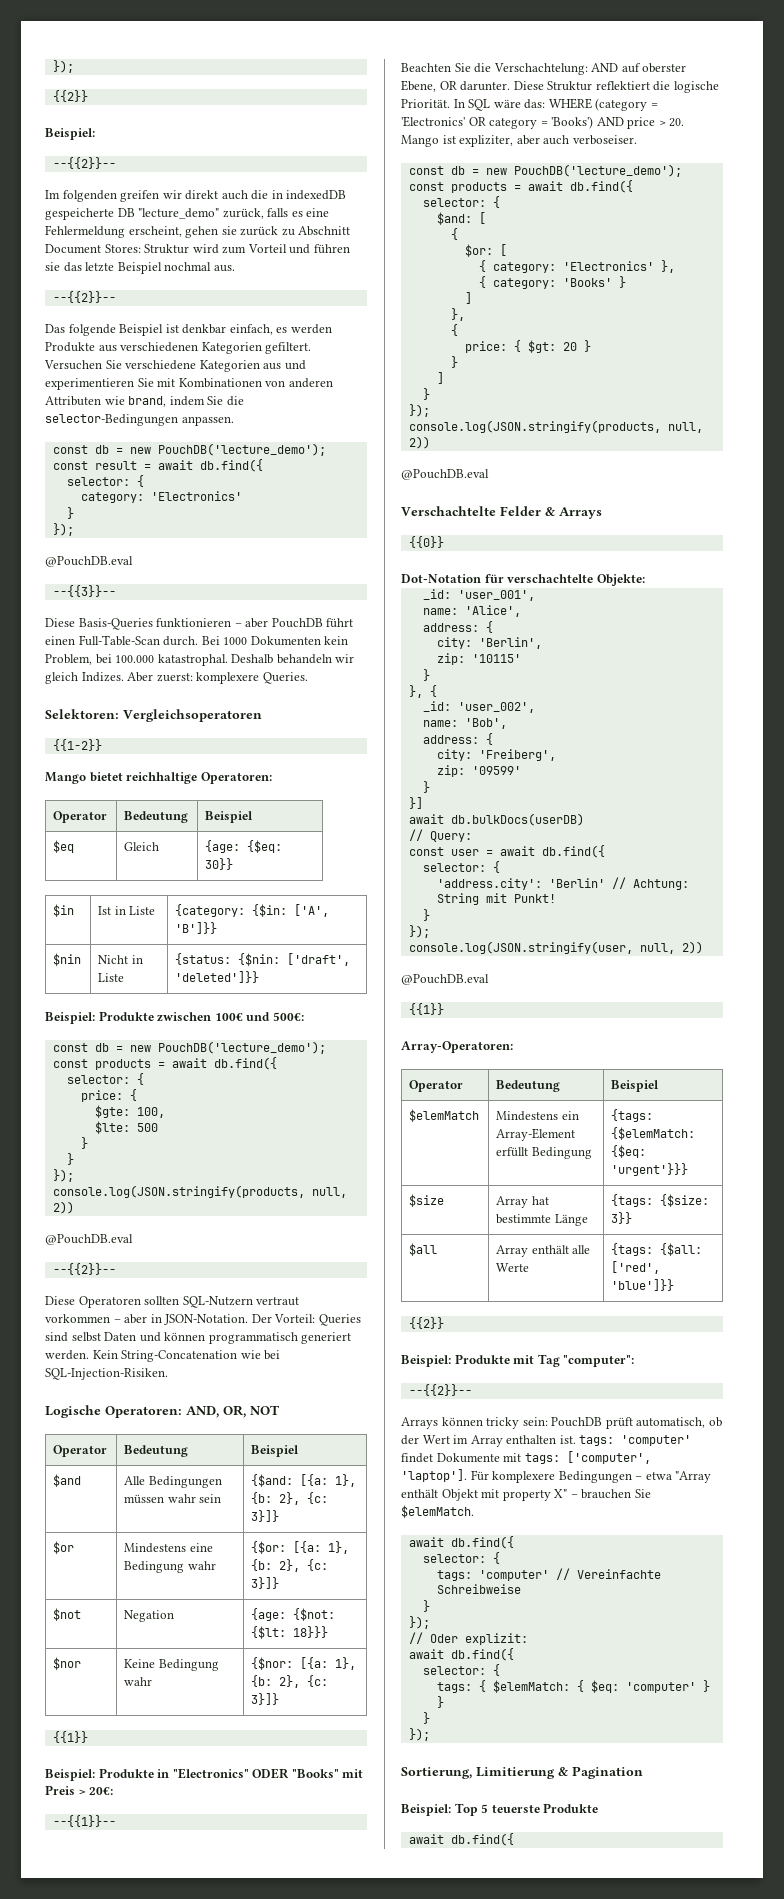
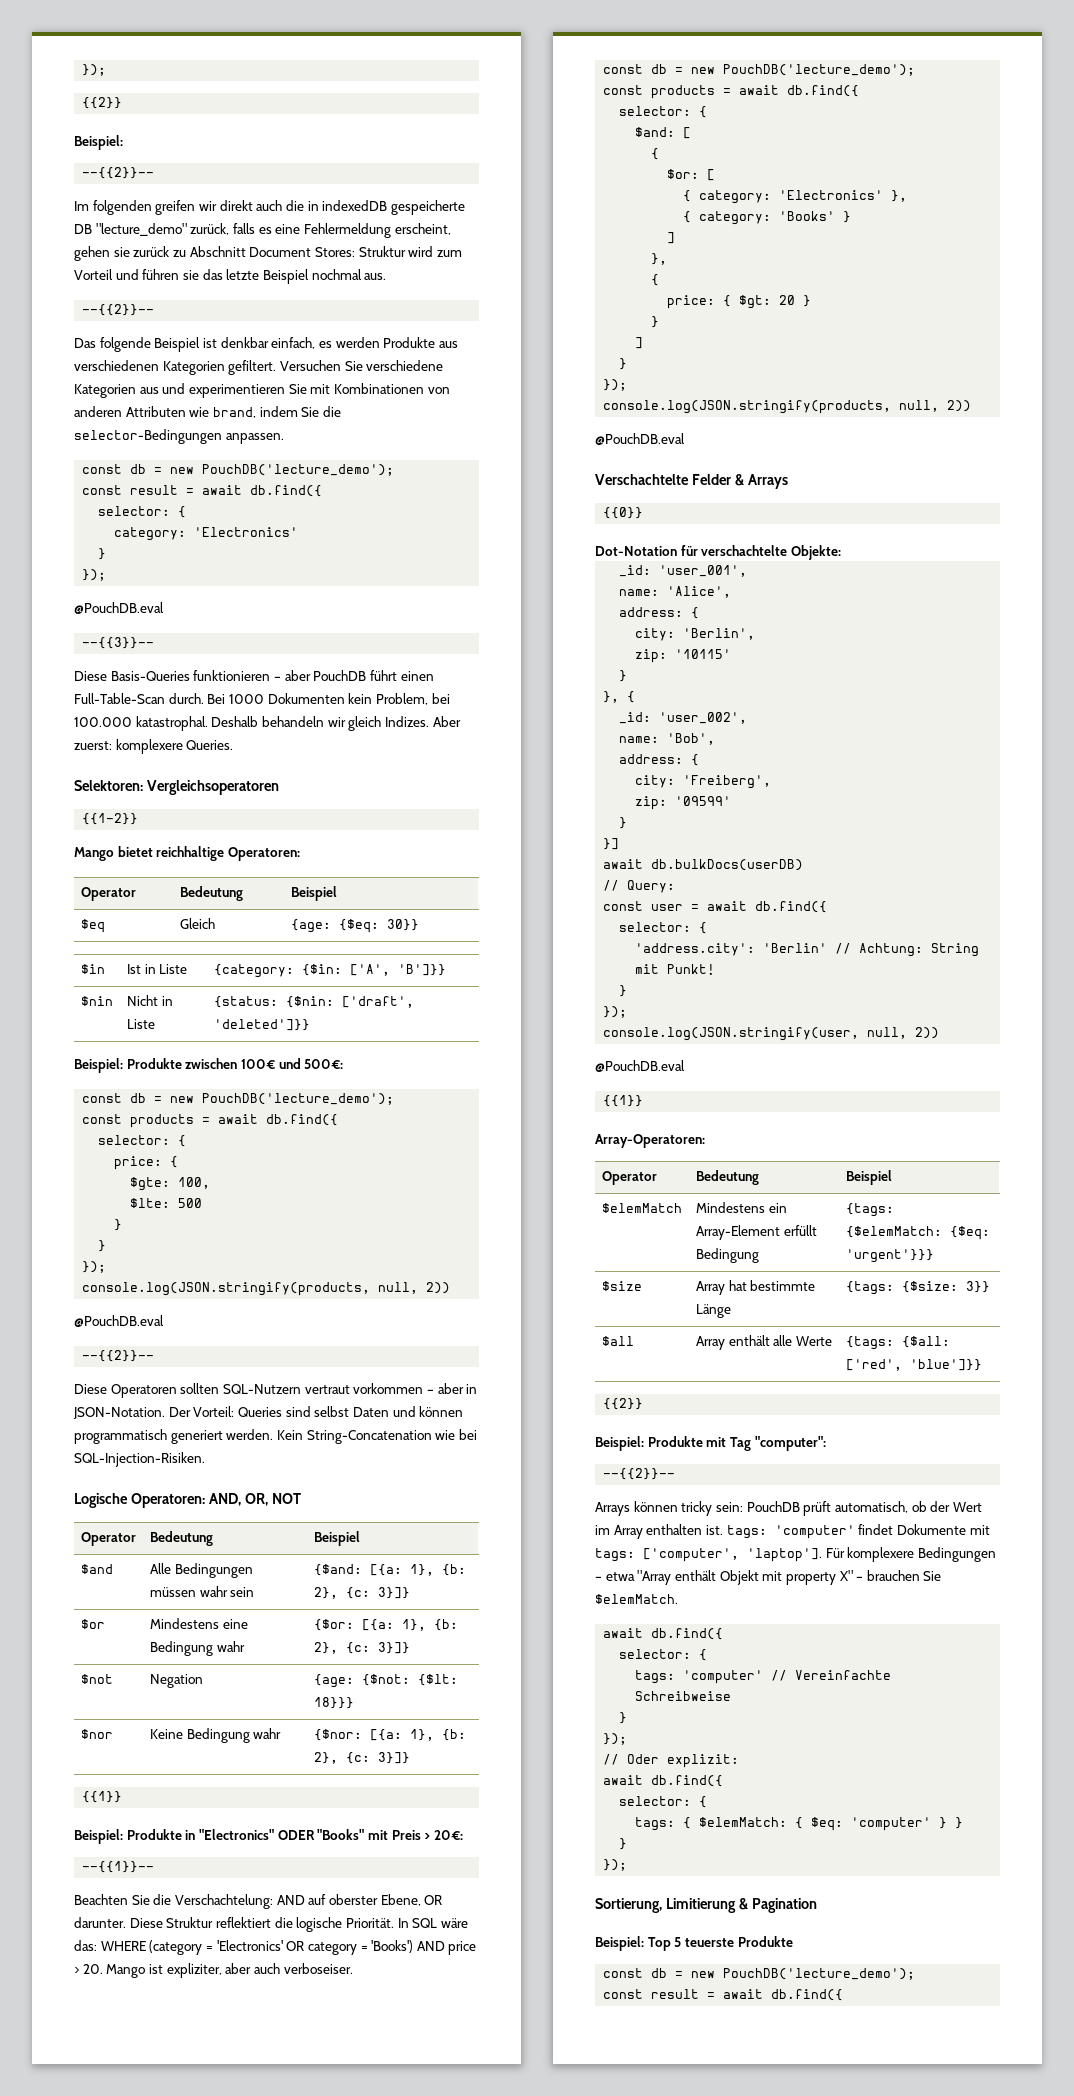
  Beispiel: Top 5 teuerste Produkte
- await db.find({
+ const db = new PouchDB('lecture_demo');
+ const result = await db.find({

